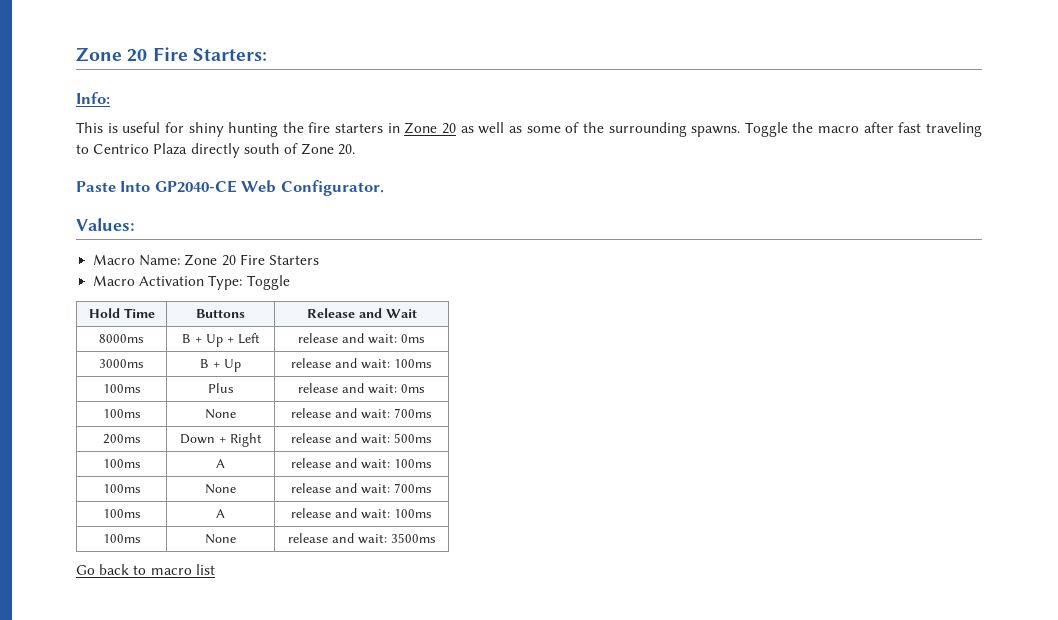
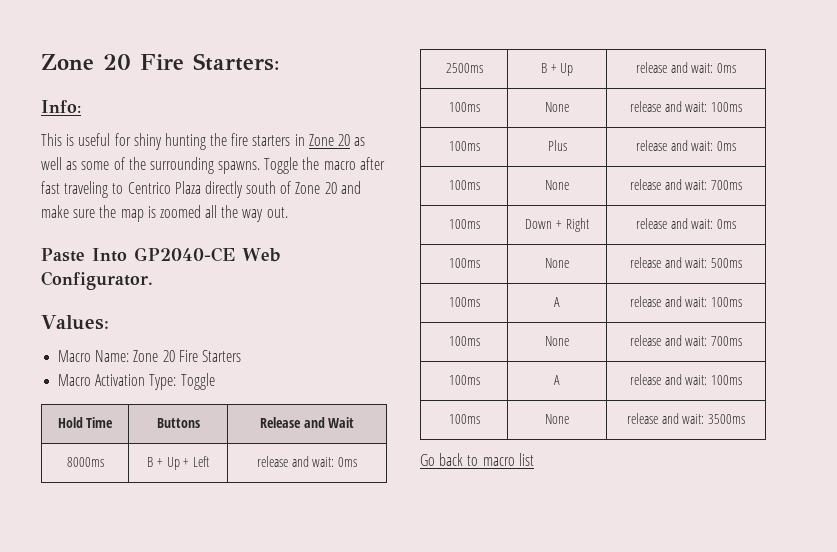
- Toggle the macro after fast traveling to Centrico Plaza directly south of Zone 20.
+ Toggle the macro after fast traveling to Centrico Plaza directly south of Zone 20 and make sure the map is zoomed all the way out.
- 3000ms | B + Up | release and wait: 100ms
+ 2500ms | B + Up | release and wait: 0ms
+ 100ms | None | release and wait: 100ms
- 200ms | Down + Right | release and wait: 500ms
+ 100ms | Down + Right | release and wait: 0ms
+ 100ms | None | release and wait: 500ms

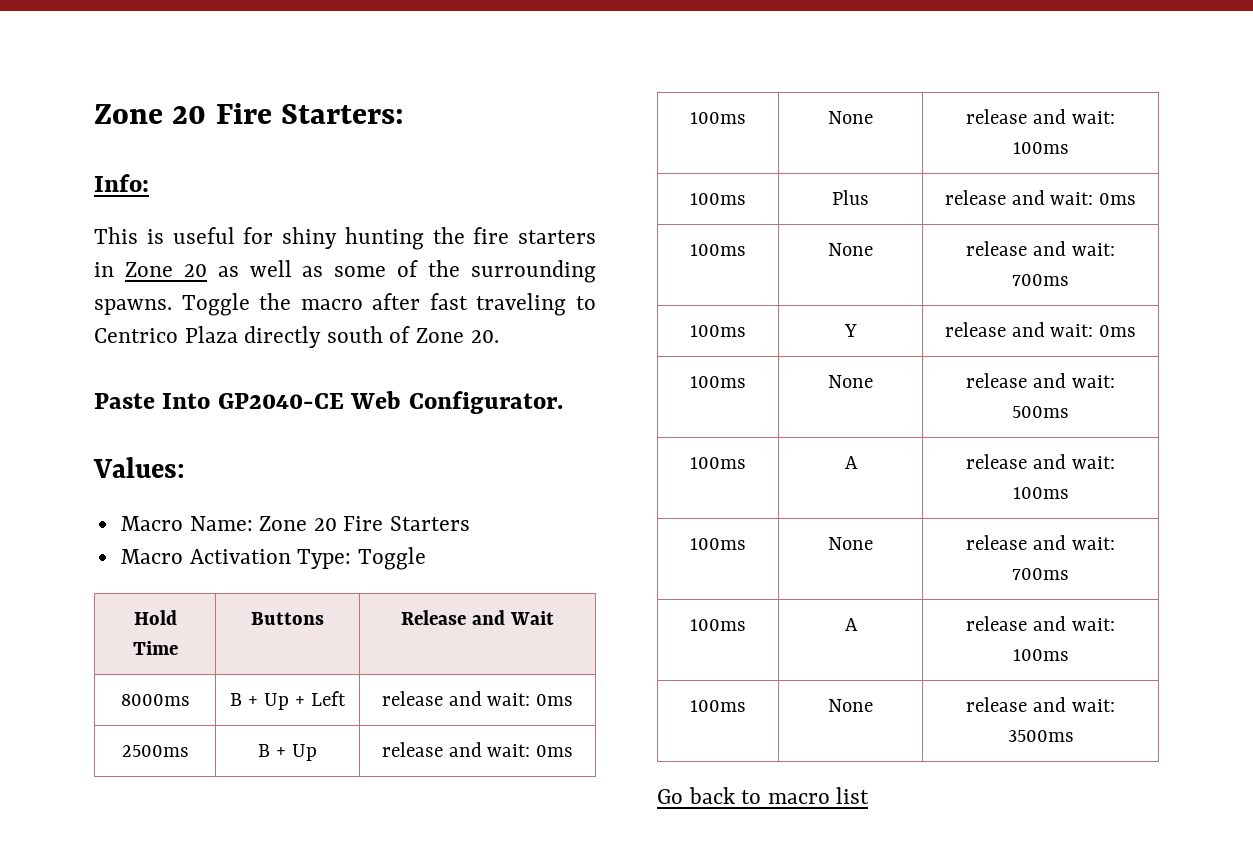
- Toggle the macro after fast traveling to Centrico Plaza directly south of Zone 20 and make sure the map is zoomed all the way out.
+ Toggle the macro after fast traveling to Centrico Plaza directly south of Zone 20.
- 100ms | Down + Right | release and wait: 0ms
+ 100ms | Y | release and wait: 0ms

